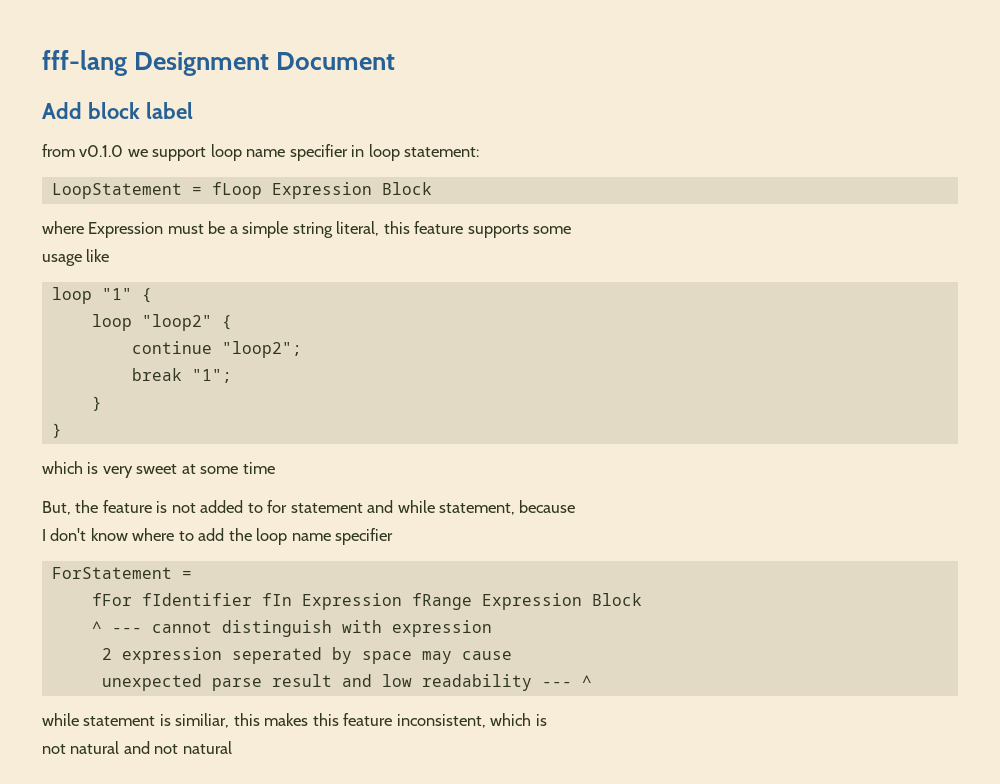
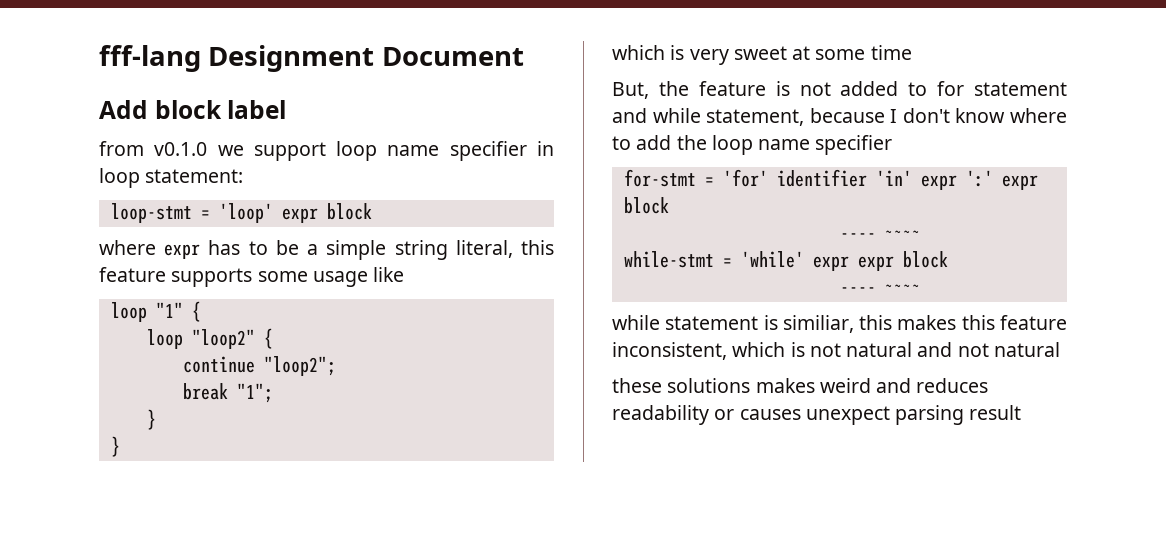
- LoopStatement = fLoop Expression Block
- where Expression must be a simple string literal, this feature supports some
- usage like
+ loop-stmt = 'loop' expr block
+ where expr has to be a simple string literal, this feature supports some usage like
- But, the feature is not added to for statement and while statement, because
- I don't know where to add the loop name specifier
+ But, the feature is not added to for statement and while statement, because I don't know where to add the loop name specifier
- ForStatement =
- fFor fIdentifier fIn Expression fRange Expression Block
- ^ --- cannot distinguish with expression
- 2 expression seperated by space may cause
- unexpected parse result and low readability --- ^
+ for-stmt = 'for' identifier 'in' expr ':' expr block
+ ---- ~~~~
+ while-stmt = 'while' expr expr block
+ ---- ~~~~
- while statement is similiar, this makes this feature inconsistent, which is
- not natural and not natural
+ while statement is similiar, this makes this feature inconsistent, which is not natural and not natural
+ these solutions makes weird and reduces readability or causes unexpect parsing result

